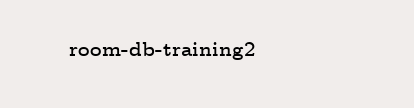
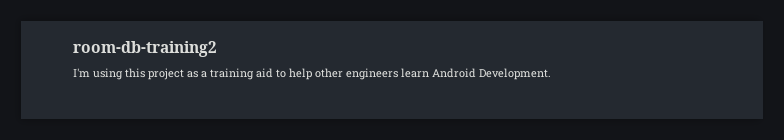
+ I'm using this project as a training aid to help other engineers learn Android Development.

